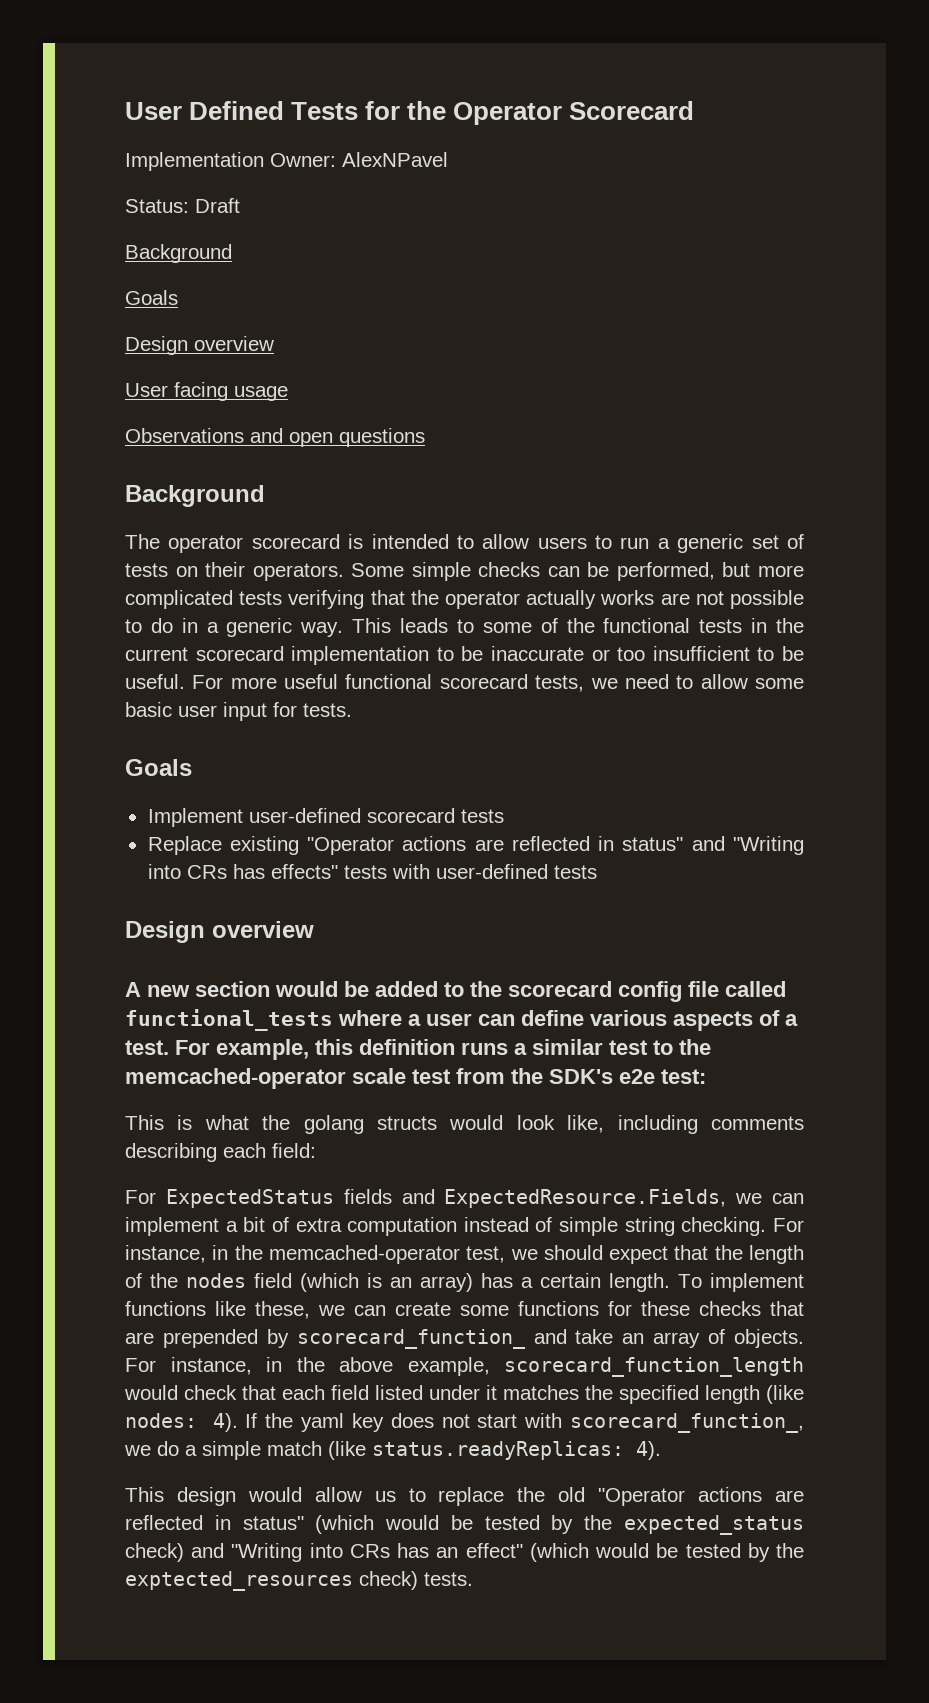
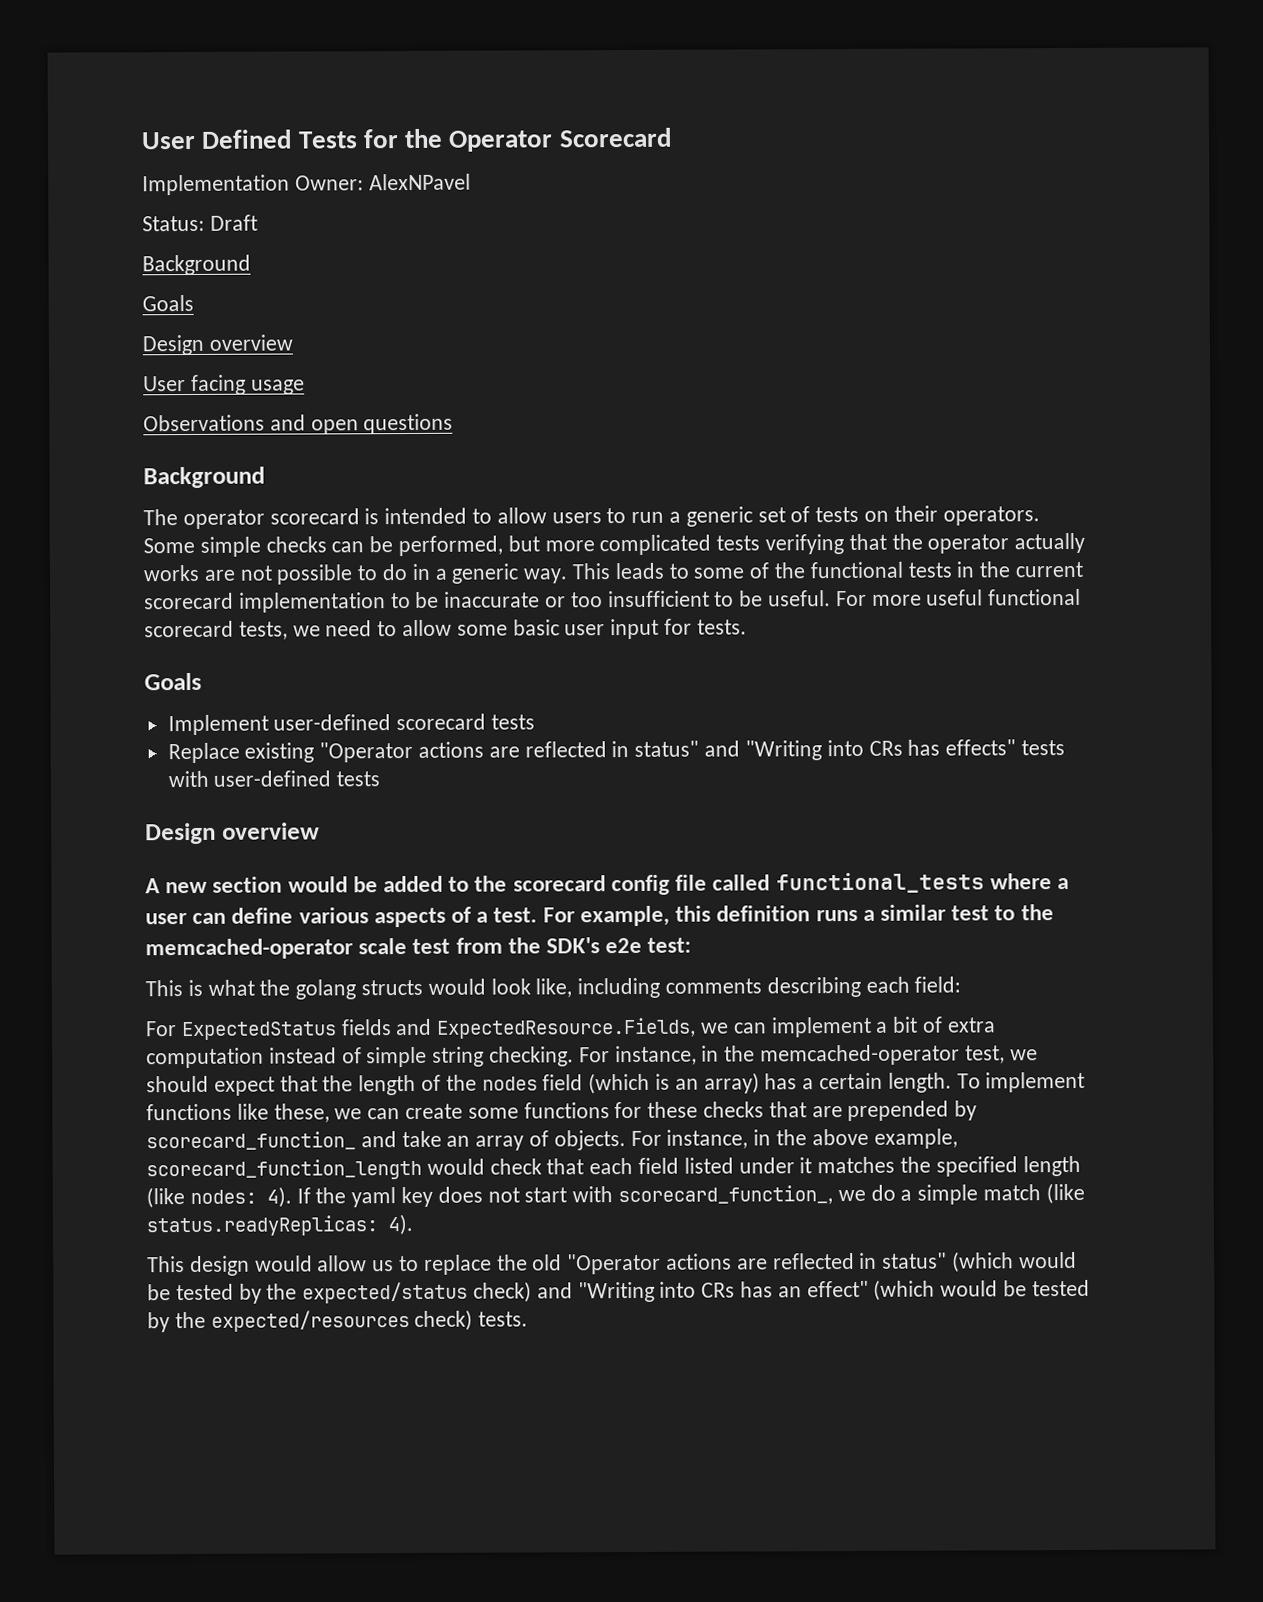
- This design would allow us to replace the old "Operator actions are reflected in status" (which would be tested by the expected_status check) and "Writing into CRs has an effect" (which would be tested by the exptected_resources check) tests.
+ This design would allow us to replace the old "Operator actions are reflected in status" (which would be tested by the expected/status check) and "Writing into CRs has an effect" (which would be tested by the expected/resources check) tests.

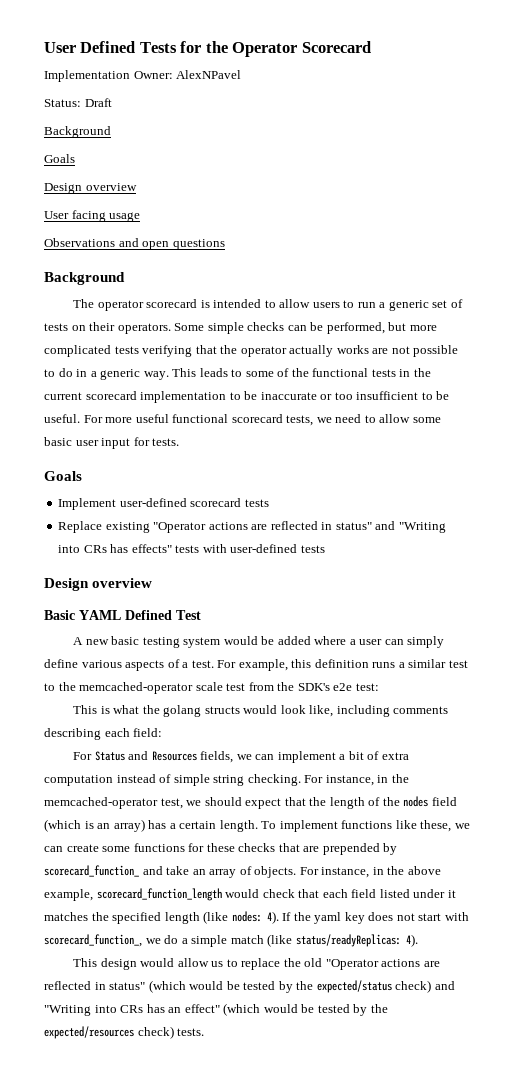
- A new section would be added to the scorecard config file called functional_tests where a user can define various aspects of a test.
+ Basic YAML Defined Test
+ A new basic testing system would be added where a user can simply define various aspects of a test.
- For ExpectedStatus fields and ExpectedResource.Fields, we can implement a bit of extra computation instead of simple string checking.
+ For Status and Resources fields, we can implement a bit of extra computation instead of simple string checking.
- If the yaml key does not start with scorecard_function_, we do a simple match (like status.readyReplicas: 4).
+ If the yaml key does not start with scorecard_function_, we do a simple match (like status/readyReplicas: 4).

